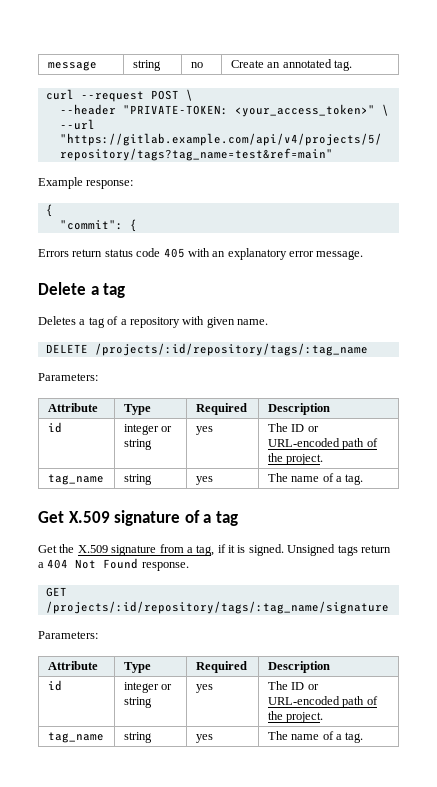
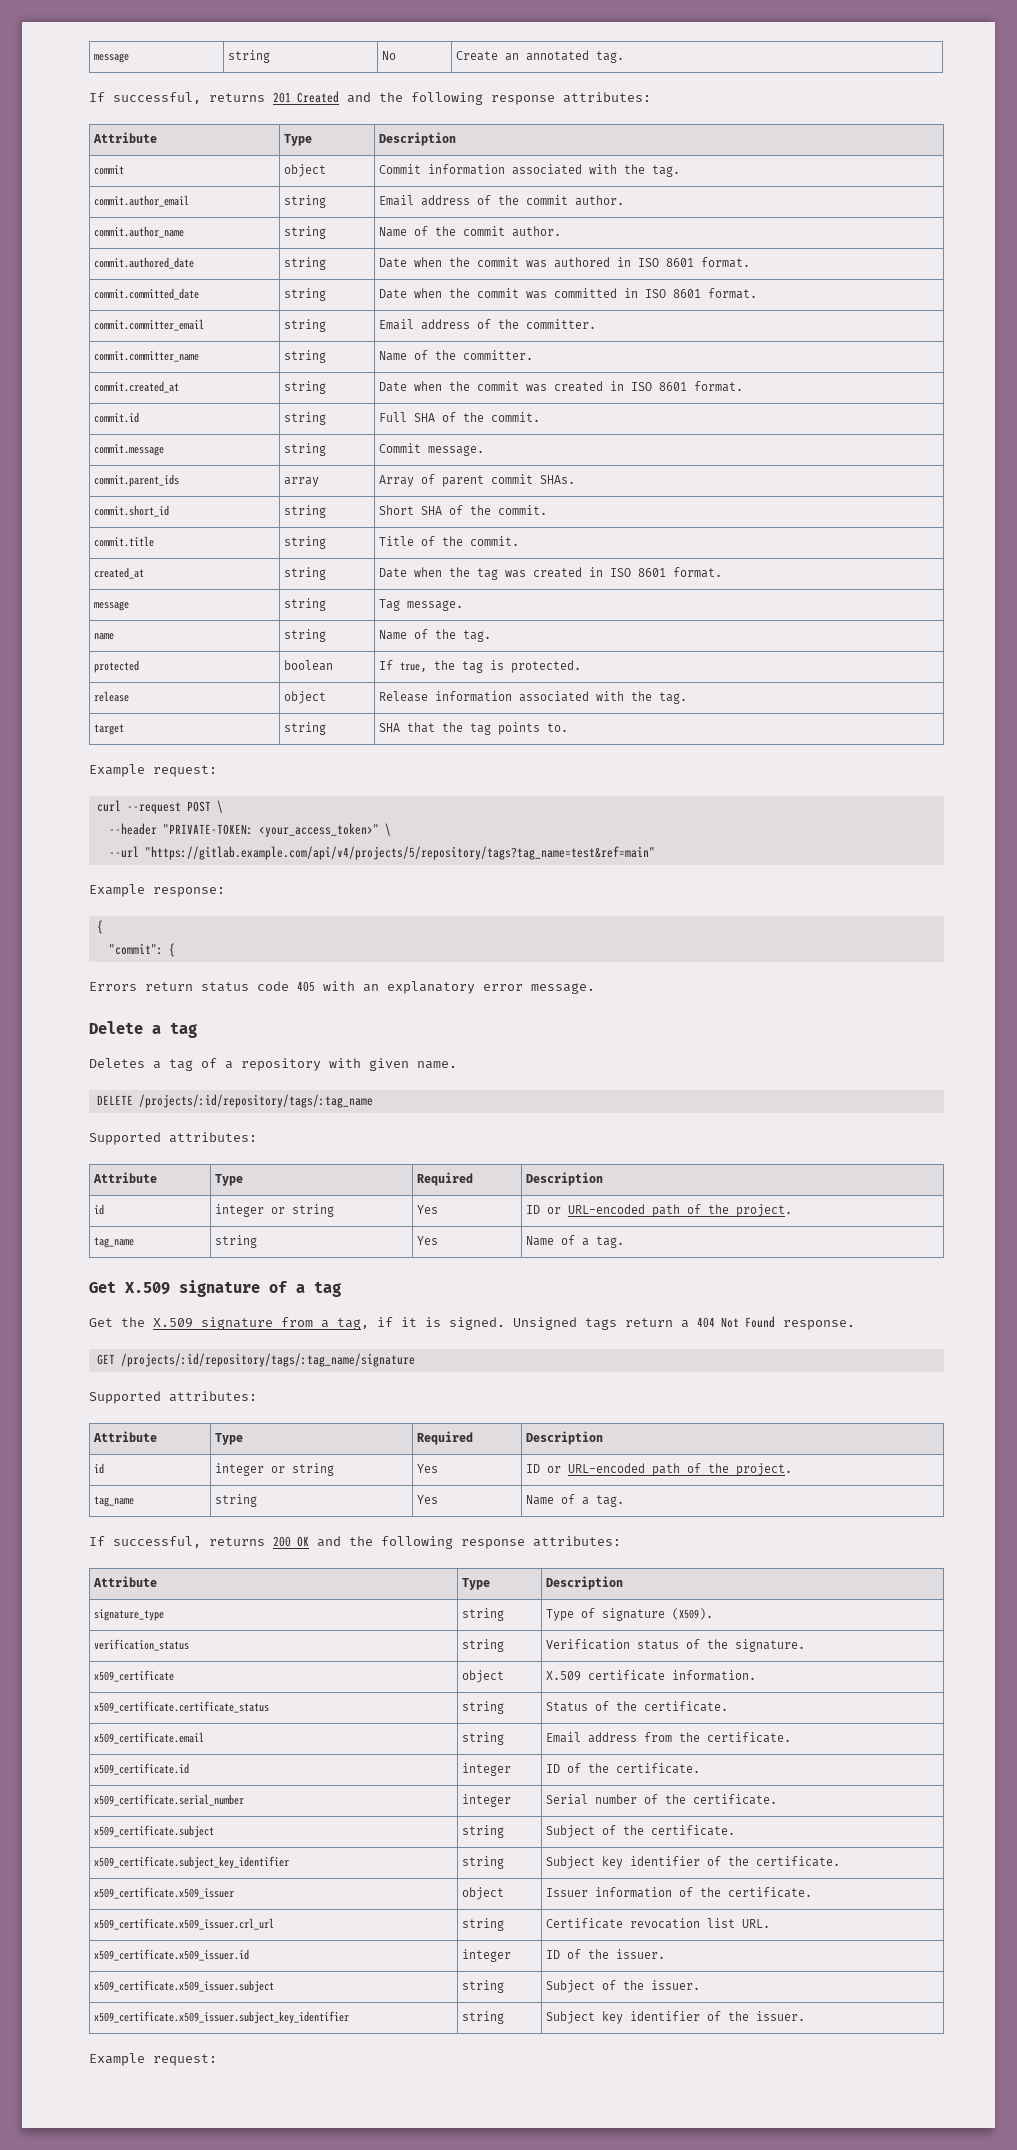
- message | string | no | Create an annotated tag.
+ message | string | No | Create an annotated tag.
+ If successful, returns 201 Created and the following response attributes:
+ Attribute | Type | Description
+ commit | object | Commit information associated with the tag.
+ commit.author_email | string | Email address of the commit author.
+ commit.author_name | string | Name of the commit author.
+ commit.authored_date | string | Date when the commit was authored in ISO 8601 format.
+ commit.committed_date | string | Date when the commit was committed in ISO 8601 format.
+ commit.committer_email | string | Email address of the committer.
+ commit.committer_name | string | Name of the committer.
+ commit.created_at | string | Date when the commit was created in ISO 8601 format.
+ commit.id | string | Full SHA of the commit.
+ commit.message | string | Commit message.
+ commit.parent_ids | array | Array of parent commit SHAs.
+ commit.short_id | string | Short SHA of the commit.
+ commit.title | string | Title of the commit.
+ created_at | string | Date when the tag was created in ISO 8601 format.
+ message | string | Tag message.
+ name | string | Name of the tag.
+ protected | boolean | If true, the tag is protected.
+ release | object | Release information associated with the tag.
+ target | string | SHA that the tag points to.
+ Example request:
  DELETE /projects/:id/repository/tags/:tag_name
- Parameters:
+ Supported attributes:
  Attribute | Type | Required | Description
- id | integer or string | yes | The ID or URL-encoded path of the project.
- tag_name | string | yes | The name of a tag.
+ id | integer or string | Yes | ID or URL-encoded path of the project.
+ tag_name | string | Yes | Name of a tag.
  GET /projects/:id/repository/tags/:tag_name/signature
- Parameters:
+ Supported attributes:
  Attribute | Type | Required | Description
- id | integer or string | yes | The ID or URL-encoded path of the project.
- tag_name | string | yes | The name of a tag.
+ id | integer or string | Yes | ID or URL-encoded path of the project.
+ tag_name | string | Yes | Name of a tag.
+ If successful, returns 200 OK and the following response attributes:
+ Attribute | Type | Description
+ signature_type | string | Type of signature (X509).
+ verification_status | string | Verification status of the signature.
+ x509_certificate | object | X.509 certificate information.
+ x509_certificate.certificate_status | string | Status of the certificate.
+ x509_certificate.email | string | Email address from the certificate.
+ x509_certificate.id | integer | ID of the certificate.
+ x509_certificate.serial_number | integer | Serial number of the certificate.
+ x509_certificate.subject | string | Subject of the certificate.
+ x509_certificate.subject_key_identifier | string | Subject key identifier of the certificate.
+ x509_certificate.x509_issuer | object | Issuer information of the certificate.
+ x509_certificate.x509_issuer.crl_url | string | Certificate revocation list URL.
+ x509_certificate.x509_issuer.id | integer | ID of the issuer.
+ x509_certificate.x509_issuer.subject | string | Subject of the issuer.
+ x509_certificate.x509_issuer.subject_key_identifier | string | Subject key identifier of the issuer.
+ Example request:

